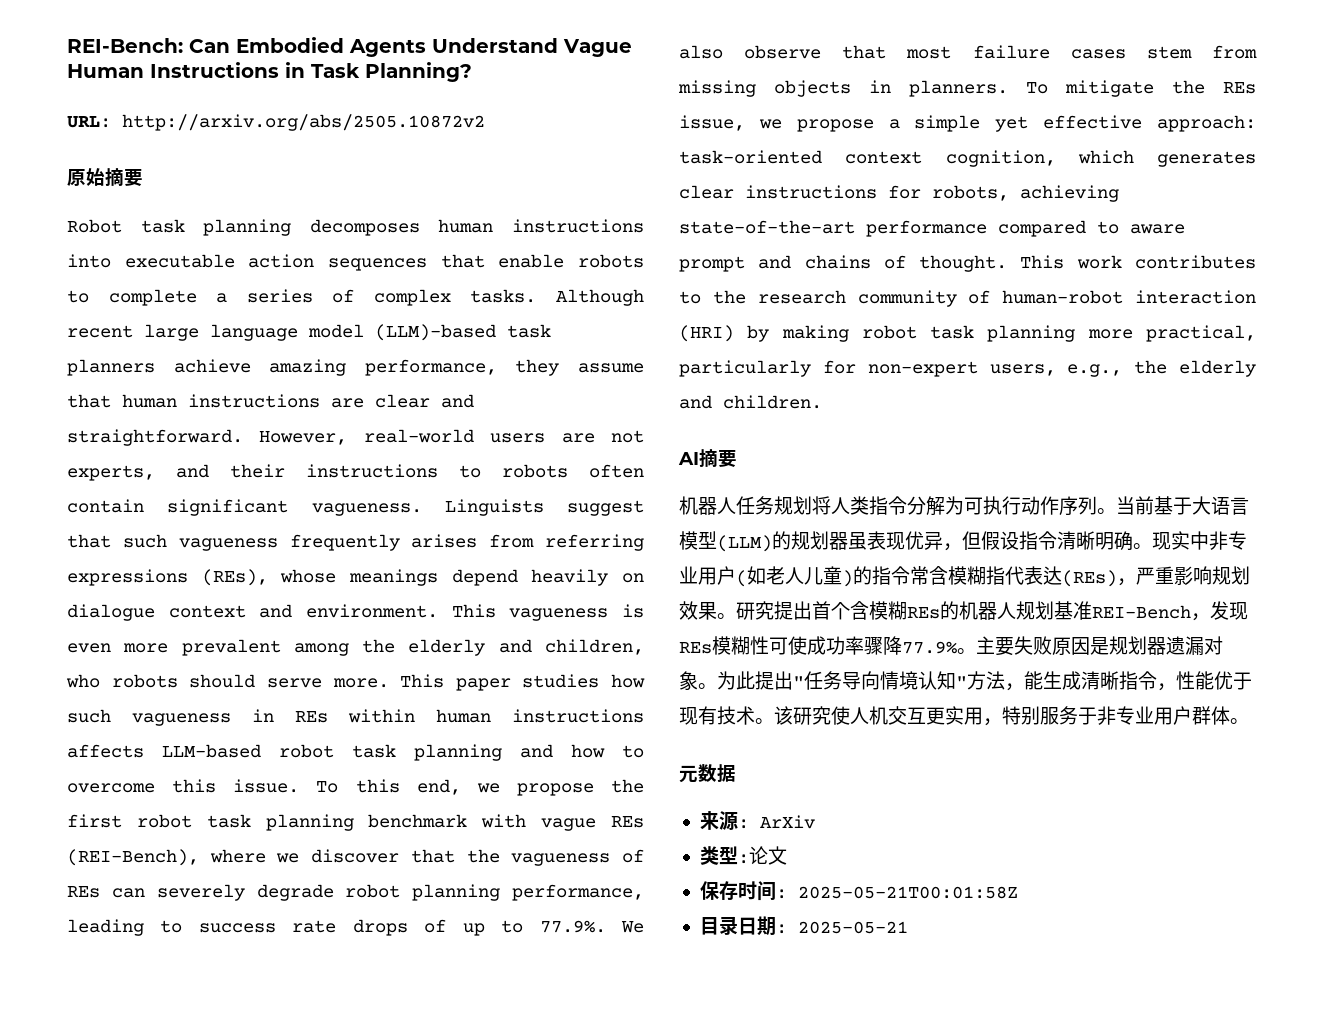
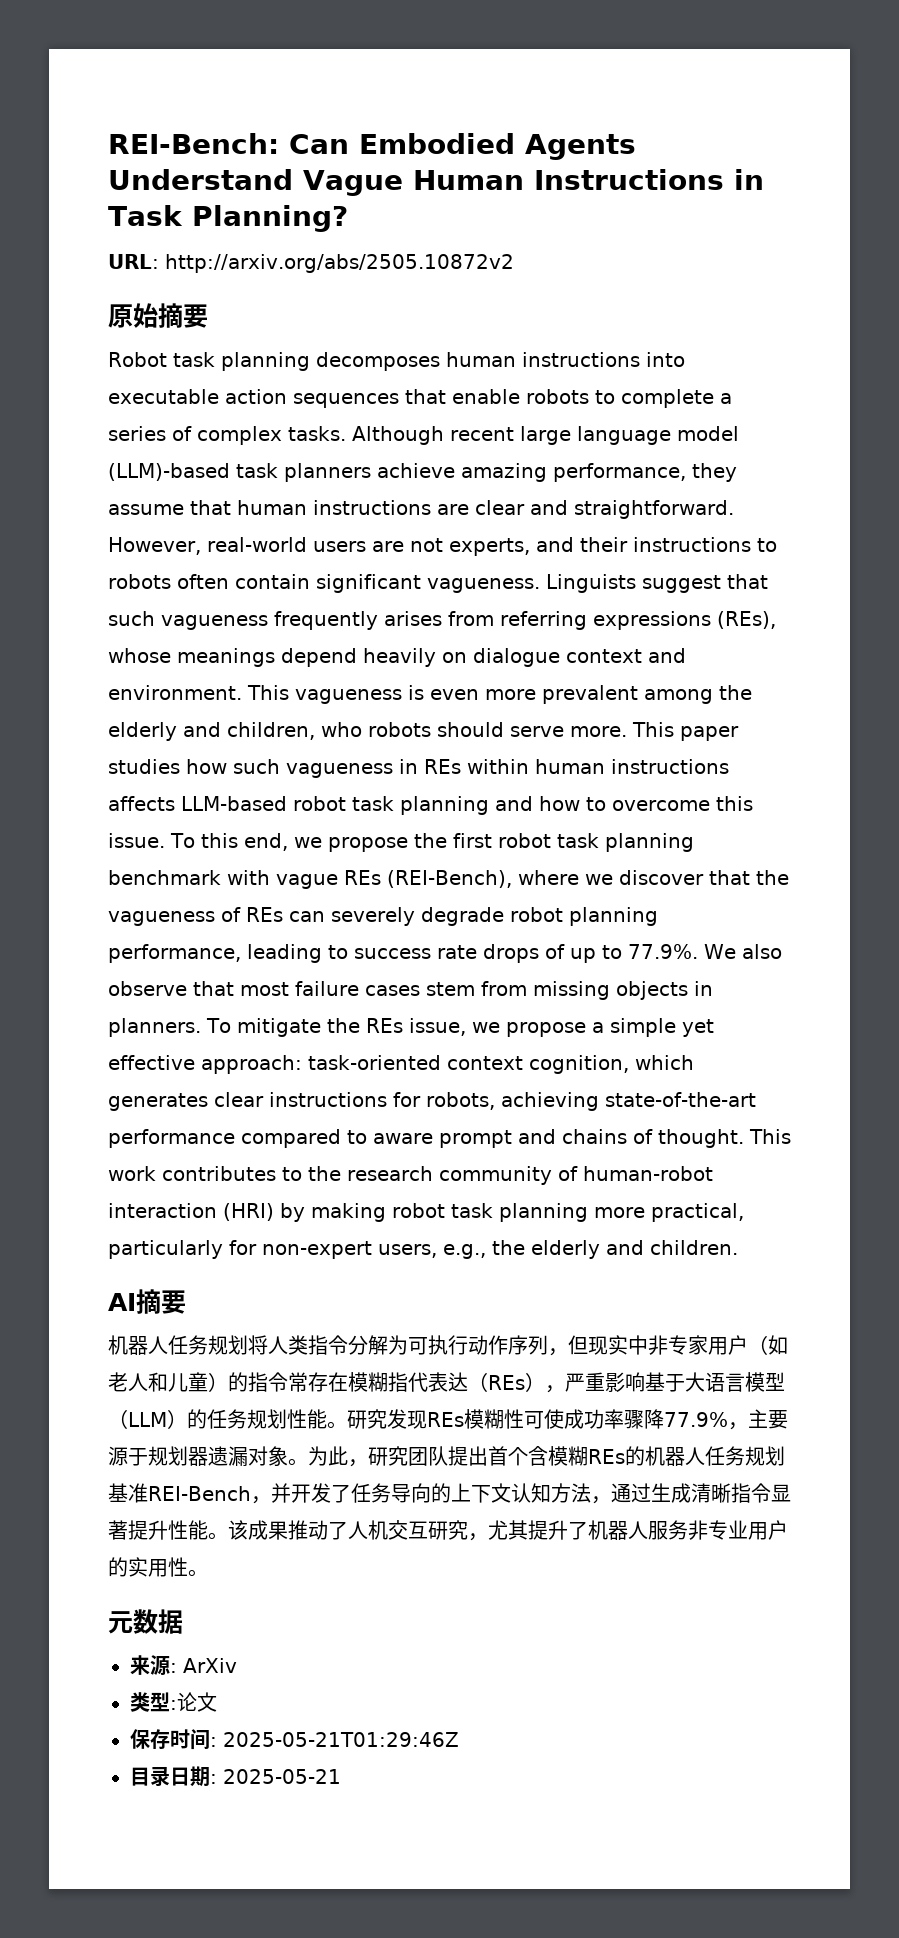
- 机器人任务规划将人类指令分解为可执行动作序列。当前基于大语言模型(LLM)的规划器虽表现优异，但假设指令清晰明确。现实中非专业用户(如老人儿童)的指令常含模糊指代表达(REs)，严重影响规划效果。研究提出首个含模糊REs的机器人规划基准REI-Bench，发现REs模糊性可使成功率骤降77.9%。主要失败原因是规划器遗漏对象。
+ 机器人任务规划将人类指令分解为可执行动作序列，但现实中非专家用户（如老人和儿童）的指令常存在模糊指代表达（REs），严重影响基于大语言模型（LLM）的任务规划性能。研究发现REs模糊性可使成功率骤降77.9%，主要源于规划器遗漏对象。
- 为此提出"任务导向情境认知"方法，能生成清晰指令，性能优于现有技术。该研究使人机交互更实用，特别服务于非专业用户群体。
+ 为此，研究团队提出首个含模糊REs的机器人任务规划基准REI-Bench，并开发了任务导向的上下文认知方法，通过生成清晰指令显著提升性能。该成果推动了人机交互研究，尤其提升了机器人服务非专业用户的实用性。
- 保存时间: 2025-05-21T00:01:58Z
+ 保存时间: 2025-05-21T01:29:46Z

